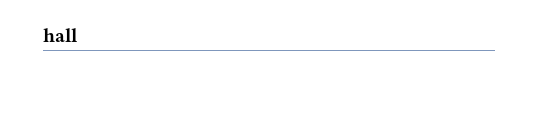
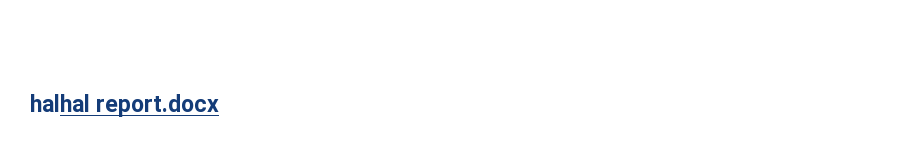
- hall
+ halhal report.docx

